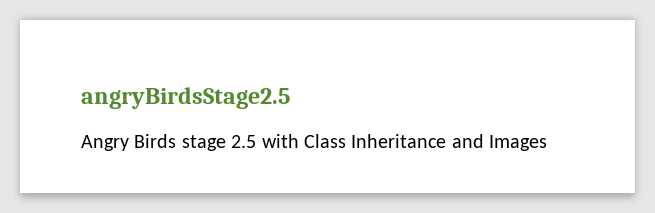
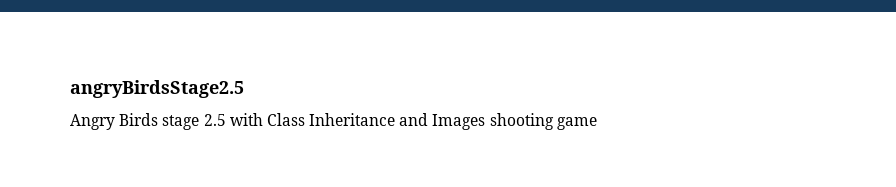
- Angry Birds stage 2.5 with Class Inheritance and Images
+ Angry Birds stage 2.5 with Class Inheritance and Images shooting game

